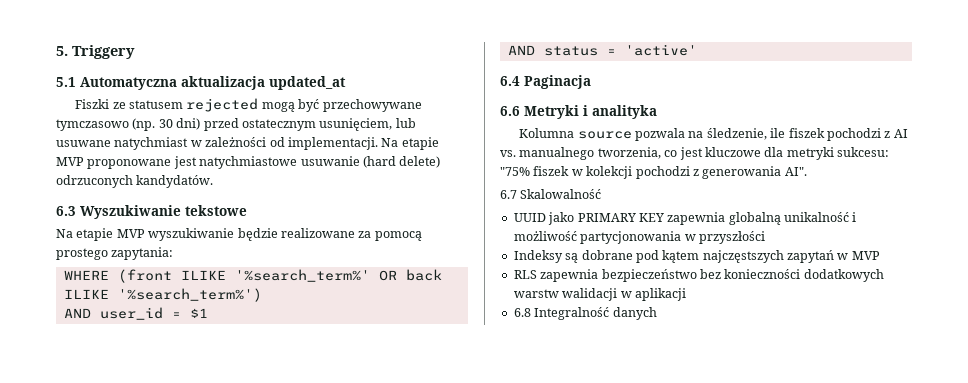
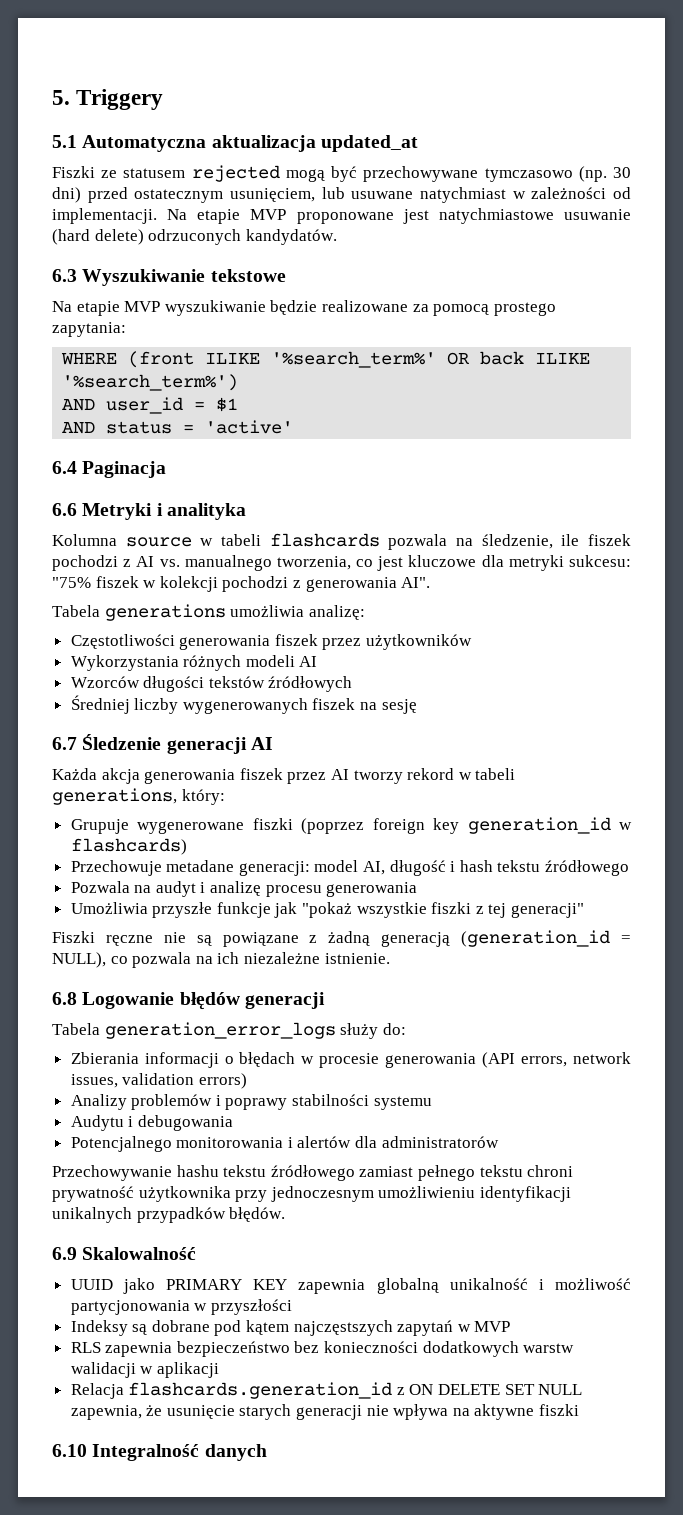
- Kolumna source pozwala na śledzenie, ile fiszek pochodzi z AI vs. manualnego tworzenia, co jest kluczowe dla metryki sukcesu: "75% fiszek w kolekcji pochodzi z generowania AI".
+ Kolumna source w tabeli flashcards pozwala na śledzenie, ile fiszek pochodzi z AI vs. manualnego tworzenia, co jest kluczowe dla metryki sukcesu: "75% fiszek w kolekcji pochodzi z generowania AI".
- 6.7 Skalowalność
+ Tabela generations umożliwia analizę:
+ Częstotliwości generowania fiszek przez użytkowników
+ Wykorzystania różnych modeli AI
+ Wzorców długości tekstów źródłowych
+ Średniej liczby wygenerowanych fiszek na sesję
+ 6.7 Śledzenie generacji AI
+ Każda akcja generowania fiszek przez AI tworzy rekord w tabeli generations, który:
+ Grupuje wygenerowane fiszki (poprzez foreign key generation_id w flashcards)
+ Przechowuje metadane generacji: model AI, długość i hash tekstu źródłowego
+ Pozwala na audyt i analizę procesu generowania
+ Umożliwia przyszłe funkcje jak "pokaż wszystkie fiszki z tej generacji"
+ Fiszki ręczne nie są powiązane z żadną generacją (generation_id = NULL), co pozwala na ich niezależne istnienie.
+ 6.8 Logowanie błędów generacji
+ Tabela generation_error_logs służy do:
+ Zbierania informacji o błędach w procesie generowania (API errors, network issues, validation errors)
+ Analizy problemów i poprawy stabilności systemu
+ Audytu i debugowania
+ Potencjalnego monitorowania i alertów dla administratorów
+ Przechowywanie hashu tekstu źródłowego zamiast pełnego tekstu chroni prywatność użytkownika przy jednoczesnym umożliwieniu identyfikacji unikalnych przypadków błędów.
+ 6.9 Skalowalność
- 6.8 Integralność danych
+ Relacja flashcards.generation_id z ON DELETE SET NULL zapewnia, że usunięcie starych generacji nie wpływa na aktywne fiszki
+ 6.10 Integralność danych

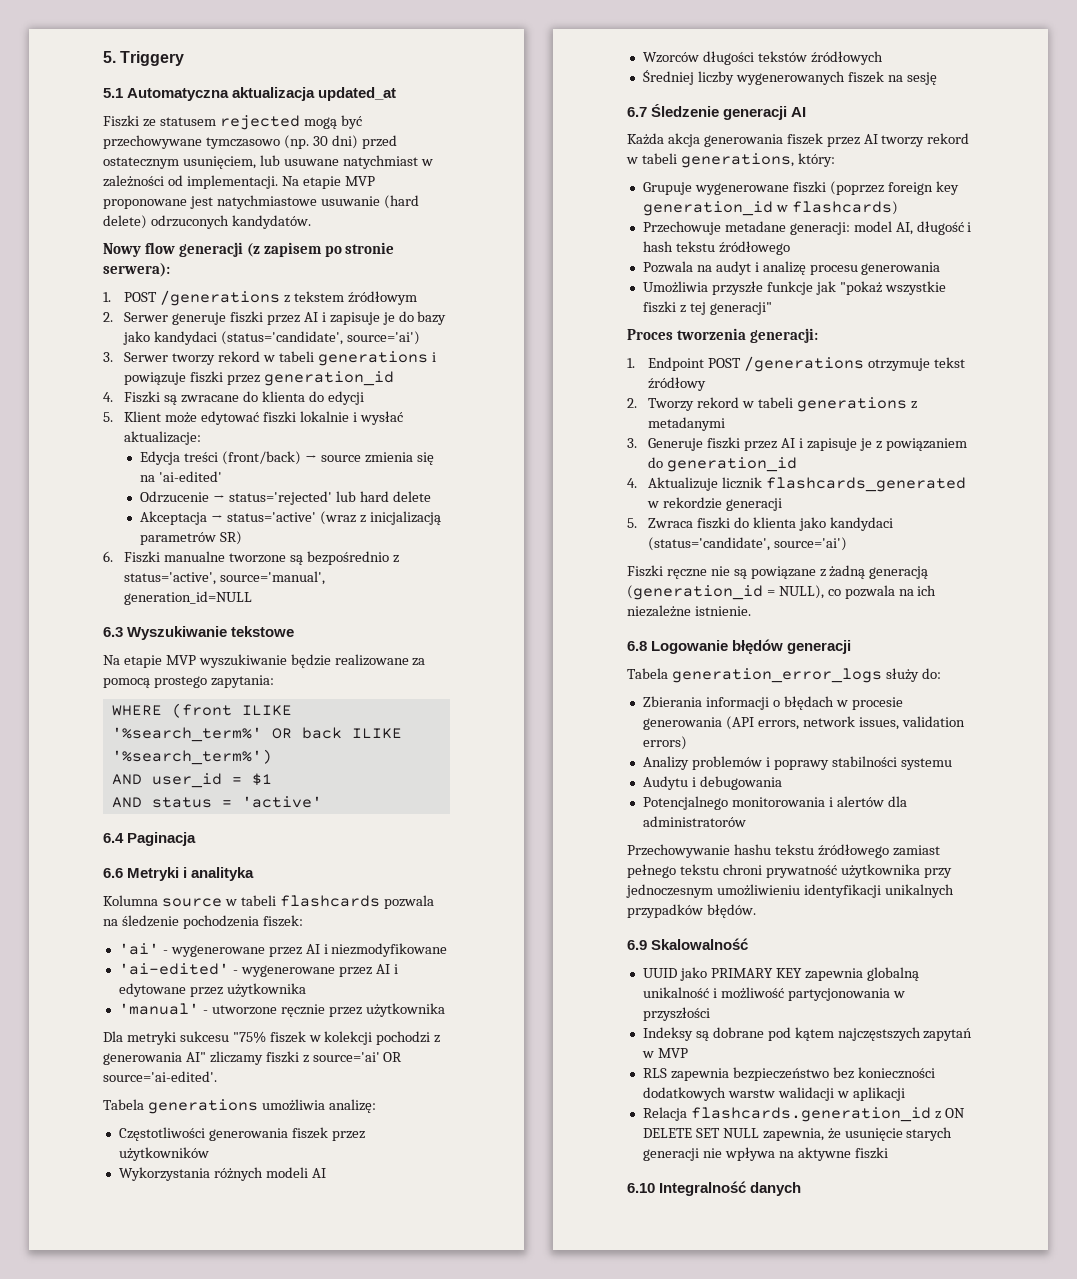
+ Nowy flow generacji (z zapisem po stronie serwera):
+ 1. POST /generations z tekstem źródłowym
+ 2. Serwer generuje fiszki przez AI i zapisuje je do bazy jako kandydaci (status='candidate', source='ai')
+ 3. Serwer tworzy rekord w tabeli generations i powiązuje fiszki przez generation_id
+ 4. Fiszki są zwracane do klienta do edycji
+ 5. Klient może edytować fiszki lokalnie i wysłać aktualizacje:
+ Edycja treści (front/back) → source zmienia się na 'ai-edited'
+ Odrzucenie → status='rejected' lub hard delete
+ Akceptacja → status='active' (wraz z inicjalizacją parametrów SR)
+ 6. Fiszki manualne tworzone są bezpośrednio z status='active', source='manual', generation_id=NULL
- Kolumna source w tabeli flashcards pozwala na śledzenie, ile fiszek pochodzi z AI vs. manualnego tworzenia, co jest kluczowe dla metryki sukcesu: "75% fiszek w kolekcji pochodzi z generowania AI".
+ Kolumna source w tabeli flashcards pozwala na śledzenie pochodzenia fiszek:
+ 'ai' - wygenerowane przez AI i niezmodyfikowane
+ 'ai-edited' - wygenerowane przez AI i edytowane przez użytkownika
+ 'manual' - utworzone ręcznie przez użytkownika
+ Dla metryki sukcesu "75% fiszek w kolekcji pochodzi z generowania AI" zliczamy fiszki z source='ai' OR source='ai-edited'.
+ Proces tworzenia generacji:
+ 1. Endpoint POST /generations otrzymuje tekst źródłowy
+ 2. Tworzy rekord w tabeli generations z metadanymi
+ 3. Generuje fiszki przez AI i zapisuje je z powiązaniem do generation_id
+ 4. Aktualizuje licznik flashcards_generated w rekordzie generacji
+ 5. Zwraca fiszki do klienta jako kandydaci (status='candidate', source='ai')

